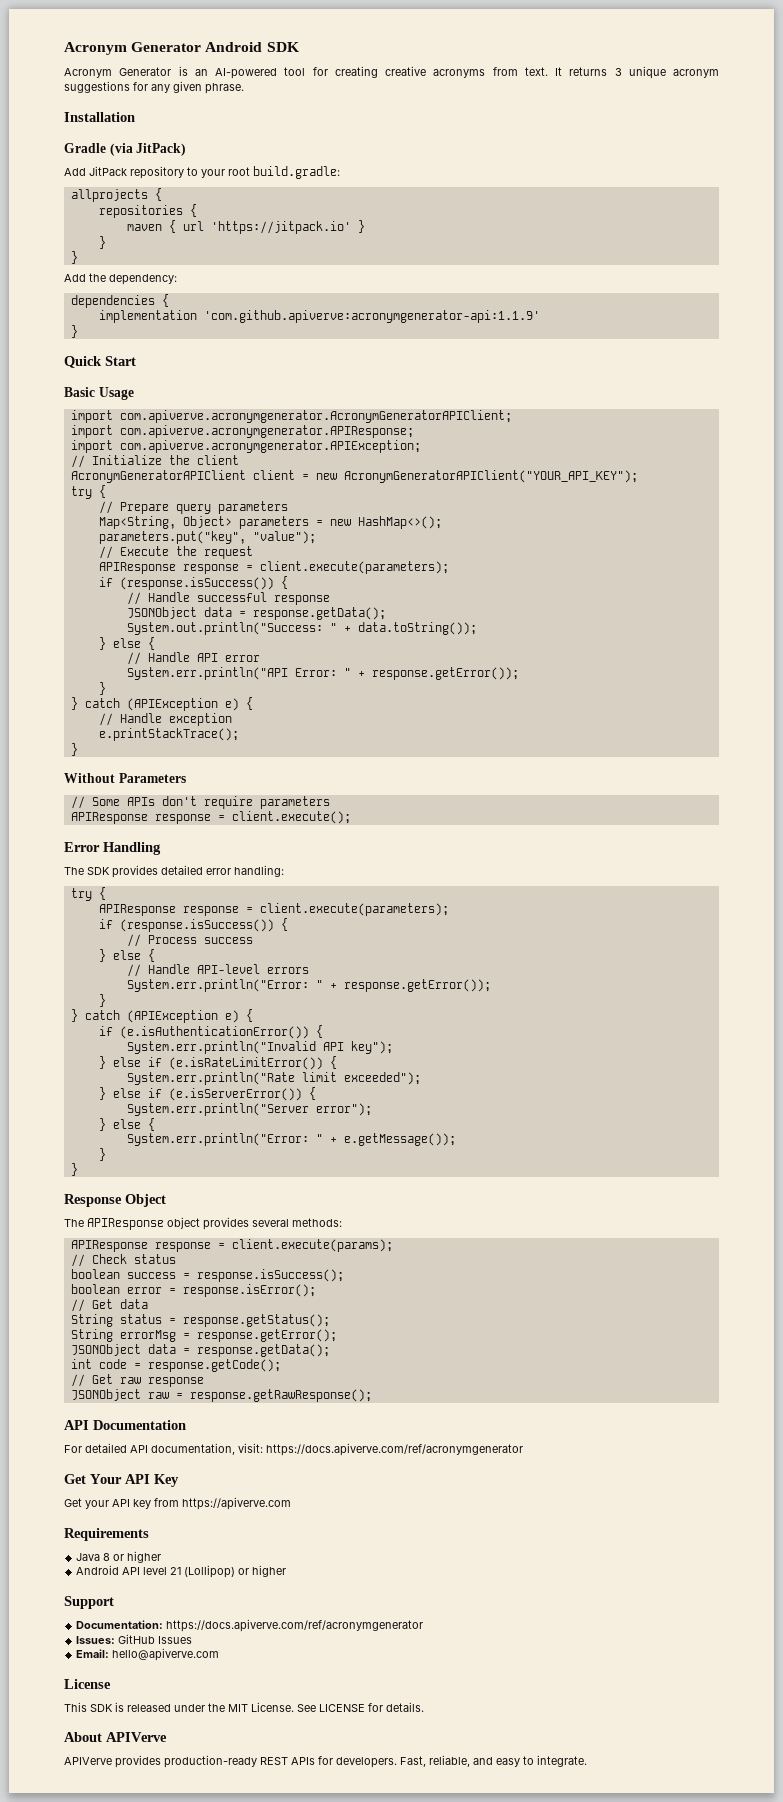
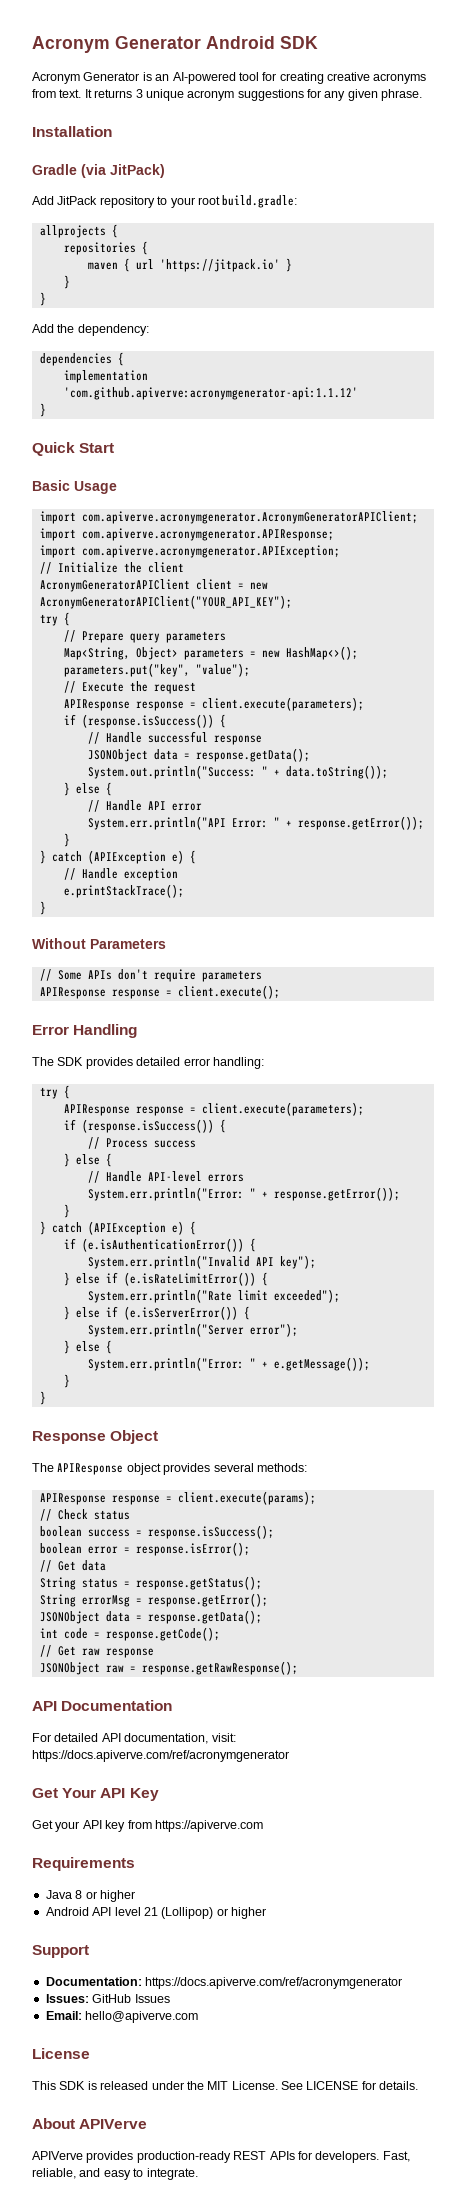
- implementation 'com.github.apiverve:acronymgenerator-api:1.1.9'
+ implementation 'com.github.apiverve:acronymgenerator-api:1.1.12'

